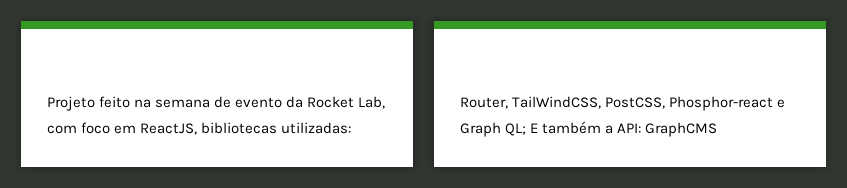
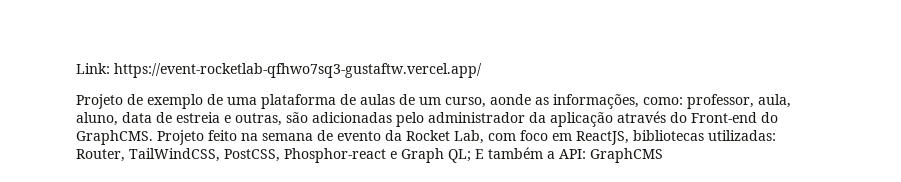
+ Link: https://event-rocketlab-qfhwo7sq3-gustaftw.vercel.app/
+ Projeto de exemplo de uma plataforma de aulas de um curso, aonde as informações, como: professor, aula, aluno, data de estreia e outras, são adicionadas pelo administrador da aplicação através do Front-end do GraphCMS.

